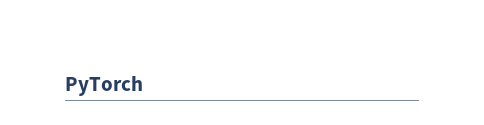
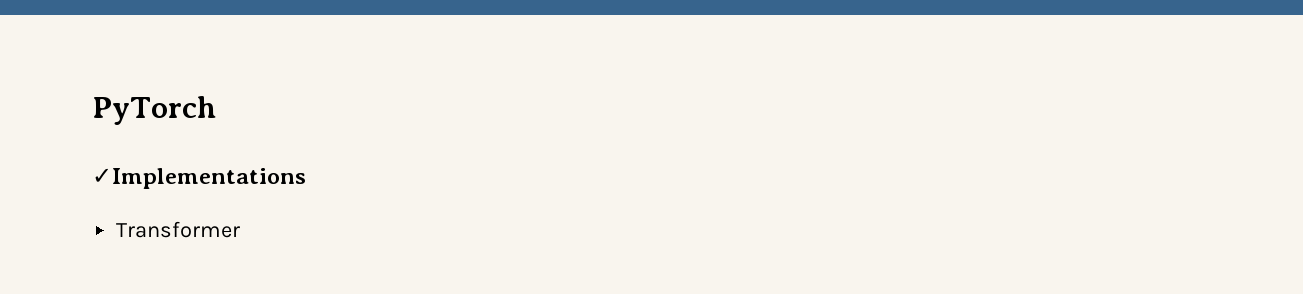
+ ✓Implementations
+ Transformer

